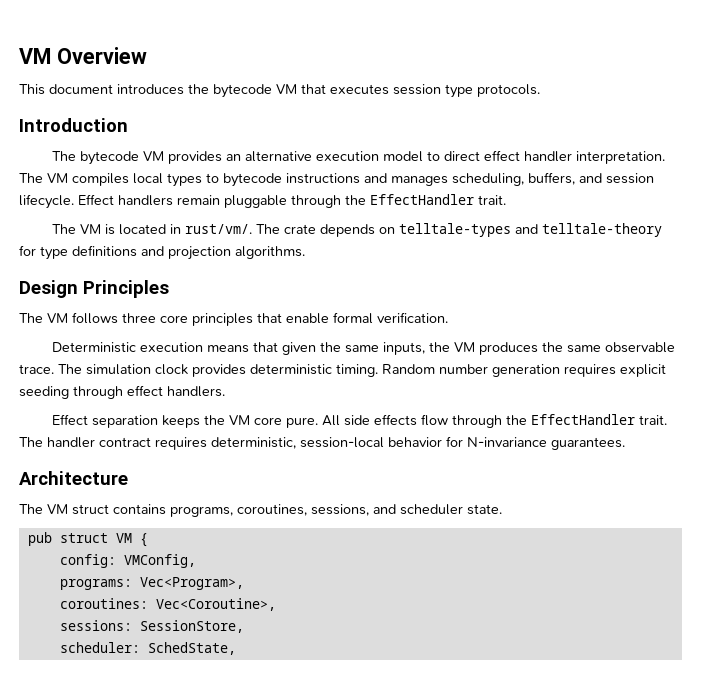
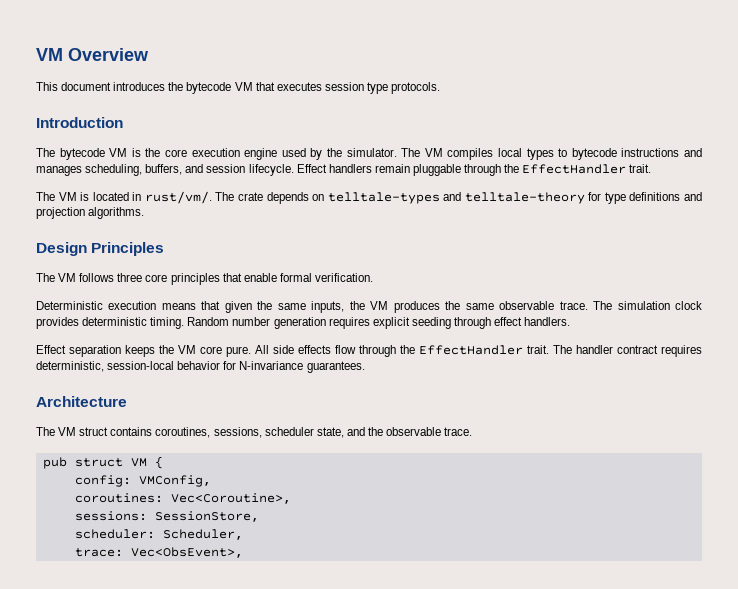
- The bytecode VM provides an alternative execution model to direct effect handler interpretation.
+ The bytecode VM is the core execution engine used by the simulator.
- The VM struct contains programs, coroutines, sessions, and scheduler state.
+ The VM struct contains coroutines, sessions, scheduler state, and the observable trace.
- programs: Vec<Program>,
- scheduler: SchedState,
+ scheduler: Scheduler,
+ trace: Vec<ObsEvent>,

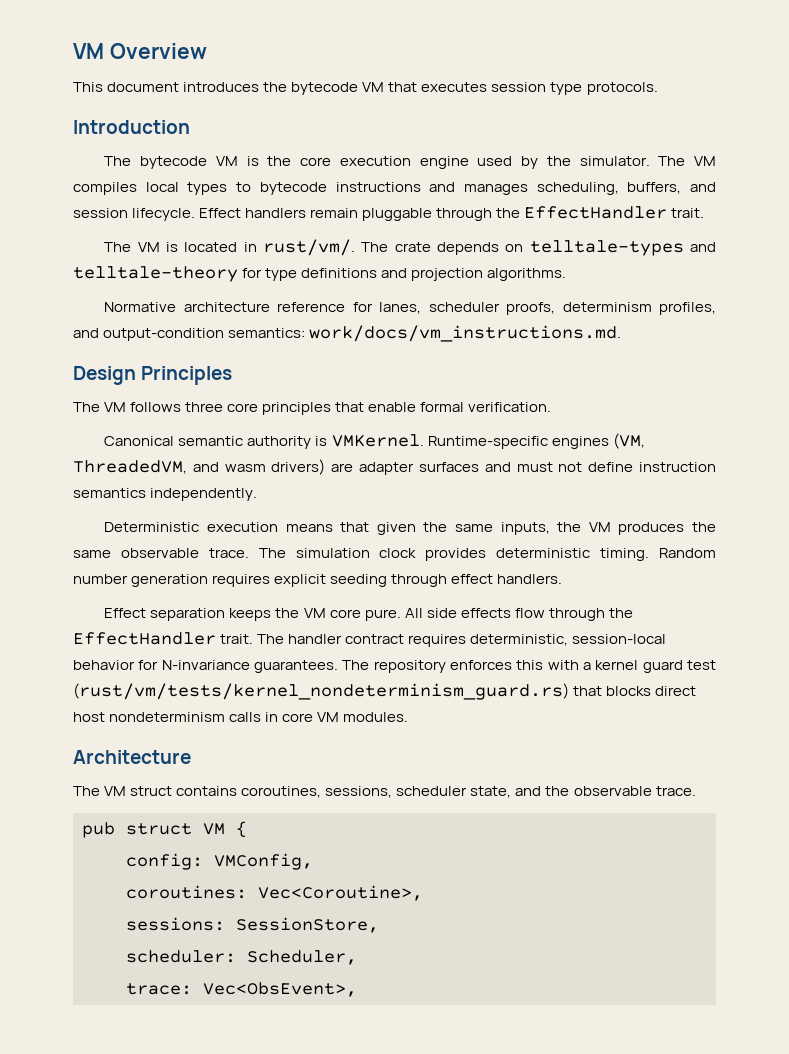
+ Normative architecture reference for lanes, scheduler proofs, determinism profiles, and output-condition semantics: work/docs/vm_instructions.md.
+ Canonical semantic authority is VMKernel. Runtime-specific engines (VM, ThreadedVM, and wasm drivers) are adapter surfaces and must not define instruction semantics independently.
+ The repository enforces this with a kernel guard test (rust/vm/tests/kernel_nondeterminism_guard.rs) that blocks direct host nondeterminism calls in core VM modules.

